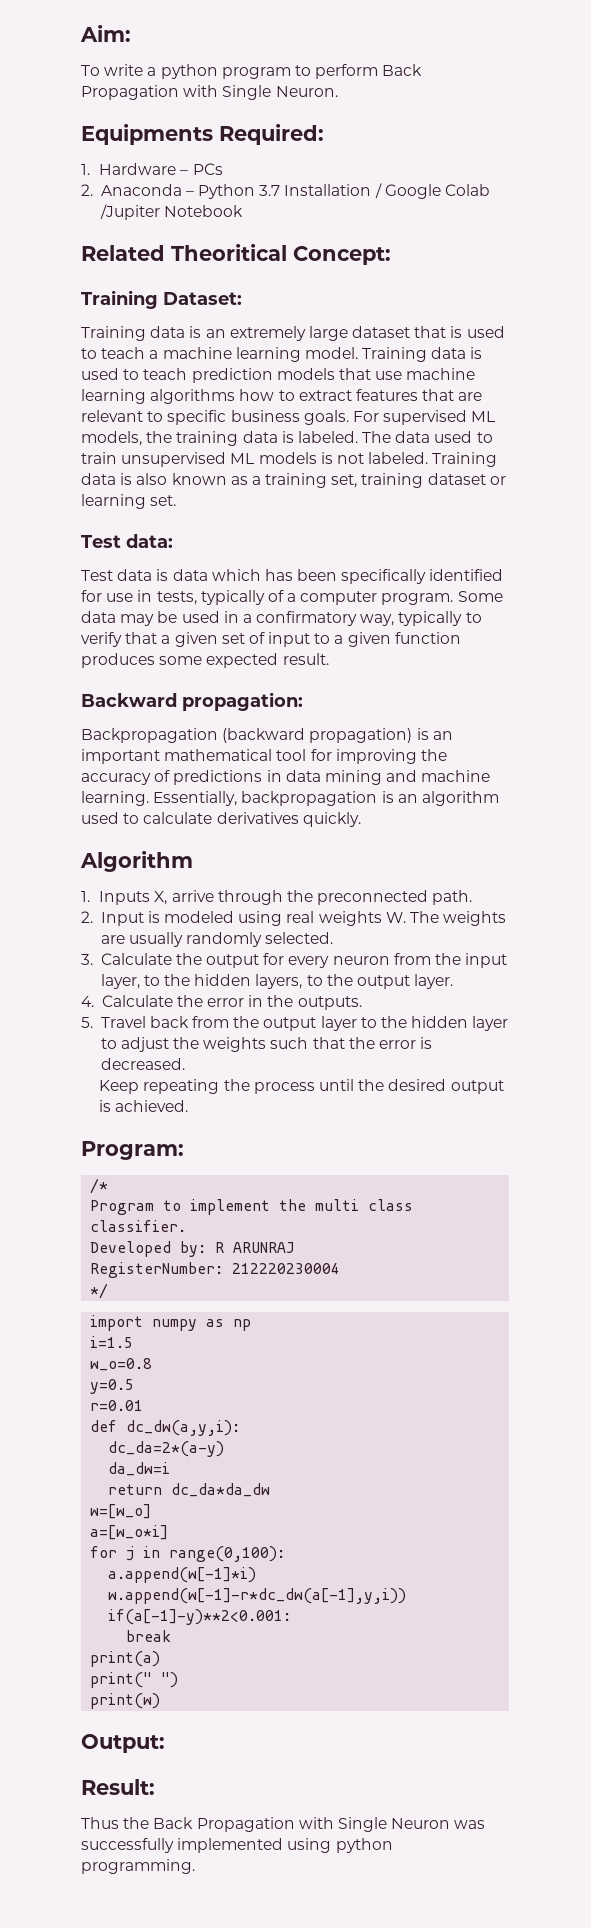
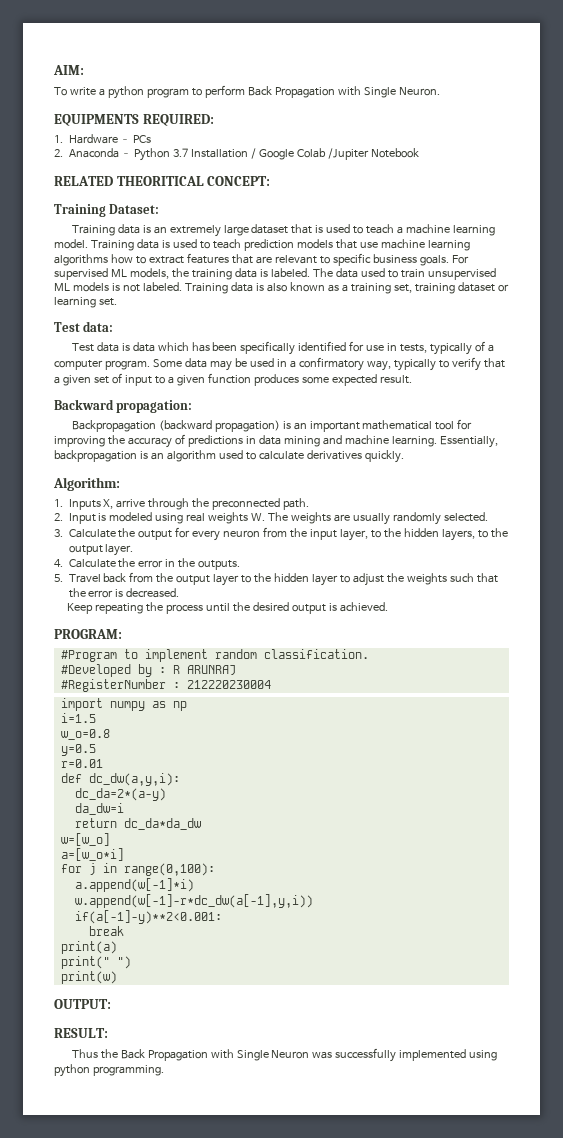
- Aim:
+ AIM:
- Equipments Required:
+ EQUIPMENTS REQUIRED:
- Related Theoritical Concept:
+ RELATED THEORITICAL CONCEPT:
- Algorithm
+ Algorithm:
- Program:
- /*
- Program to implement the multi class classifier.
- Developed by: R ARUNRAJ
+ PROGRAM:
+ #Program to implement random classification.
+ #Developed by : R ARUNRAJ
- RegisterNumber: 212220230004
+ #RegisterNumber : 212220230004
- */
- Output:
- Result:
+ OUTPUT:
+ RESULT:

